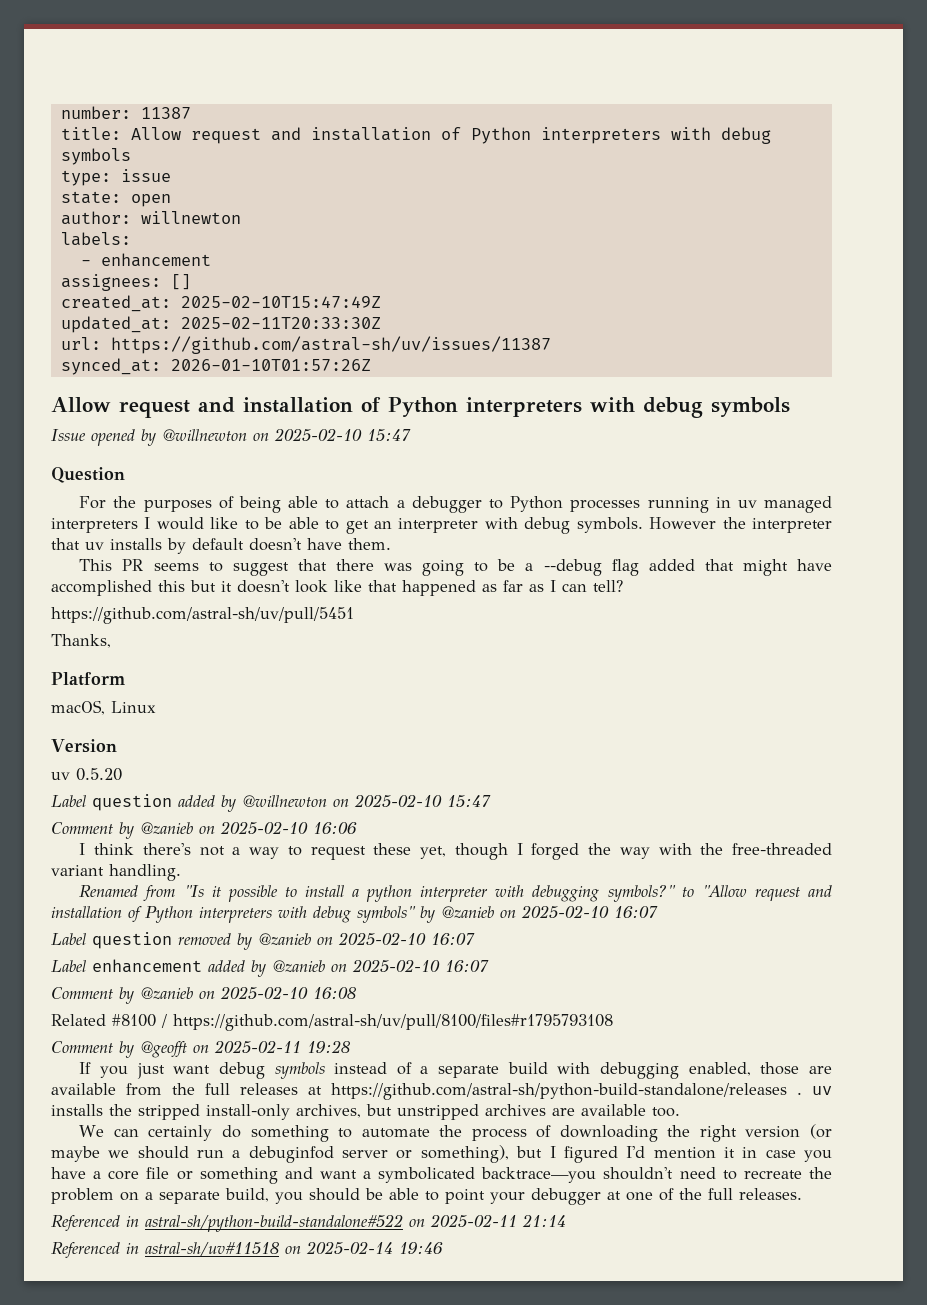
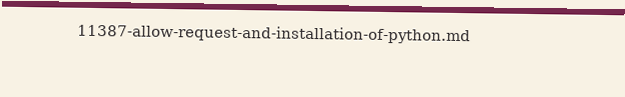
- number: 11387
- title: Allow request and installation of Python interpreters with debug symbols
- type: issue
- state: open
- author: willnewton
- labels:
- - enhancement
- assignees: []
- created_at: 2025-02-10T15:47:49Z
- updated_at: 2025-02-11T20:33:30Z
- url: https://github.com/astral-sh/uv/issues/11387
- synced_at: 2026-01-10T01:57:26Z
- Allow request and installation of Python interpreters with debug symbols
- Issue opened by @willnewton on 2025-02-10 15:47
- Question
- For the purposes of being able to attach a debugger to Python processes running in uv managed interpreters I would like to be able to get an interpreter with debug symbols. However the interpreter that uv installs by default doesn't have them.
- This PR seems to suggest that there was going to be a --debug flag added that might have accomplished this but it doesn't look like that happened as far as I can tell?
- https://github.com/astral-sh/uv/pull/5451
- Thanks,
- Platform
- macOS, Linux
- Version
- uv 0.5.20
- Label question added by @willnewton on 2025-02-10 15:47
- Comment by @zanieb on 2025-02-10 16:06
- I think there's not a way to request these yet, though I forged the way with the free-threaded variant handling.
- Renamed from "Is it possible to install a python interpreter with debugging symbols?" to "Allow request and installation of Python interpreters with debug symbols" by @zanieb on 2025-02-10 16:07
- Label question removed by @zanieb on 2025-02-10 16:07
- Label enhancement added by @zanieb on 2025-02-10 16:07
- Comment by @zanieb on 2025-02-10 16:08
- Related #8100 / https://github.com/astral-sh/uv/pull/8100/files#r1795793108
- Comment by @geofft on 2025-02-11 19:28
- If you just want debug symbols instead of a separate build with debugging enabled, those are available from the full releases at https://github.com/astral-sh/python-build-standalone/releases . uv installs the stripped install-only archives, but unstripped archives are available too.
- We can certainly do something to automate the process of downloading the right version (or maybe we should run a debuginfod server or something), but I figured I'd mention it in case you have a core file or something and want a symbolicated backtrace—you shouldn't need to recreate the problem on a separate build, you should be able to point your debugger at one of the full releases.
- Referenced in astral-sh/python-build-standalone#522 on 2025-02-11 21:14
- Referenced in astral-sh/uv#11518 on 2025-02-14 19:46
+ 11387-allow-request-and-installation-of-python.md

